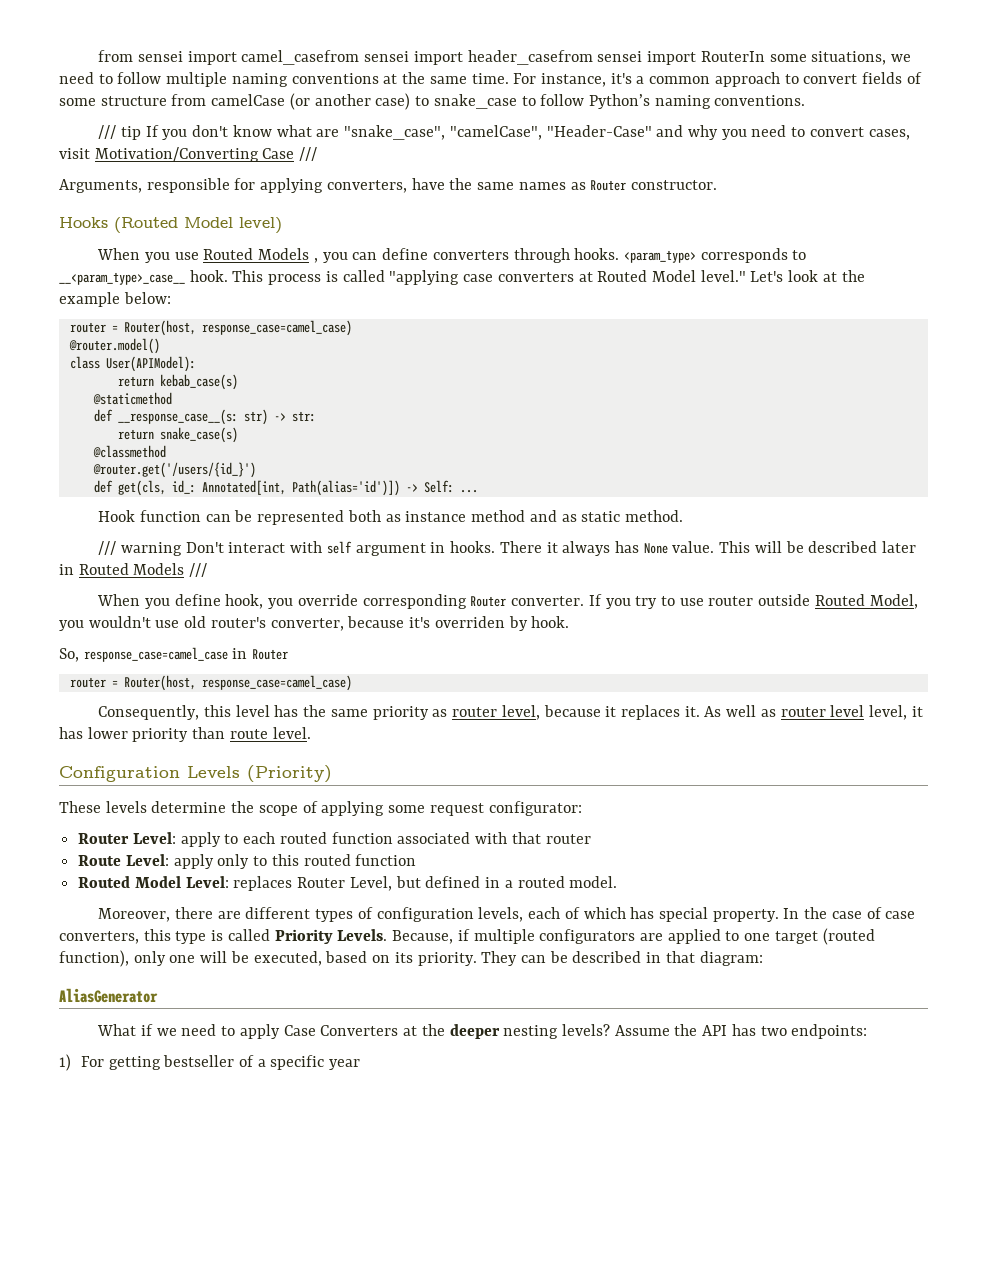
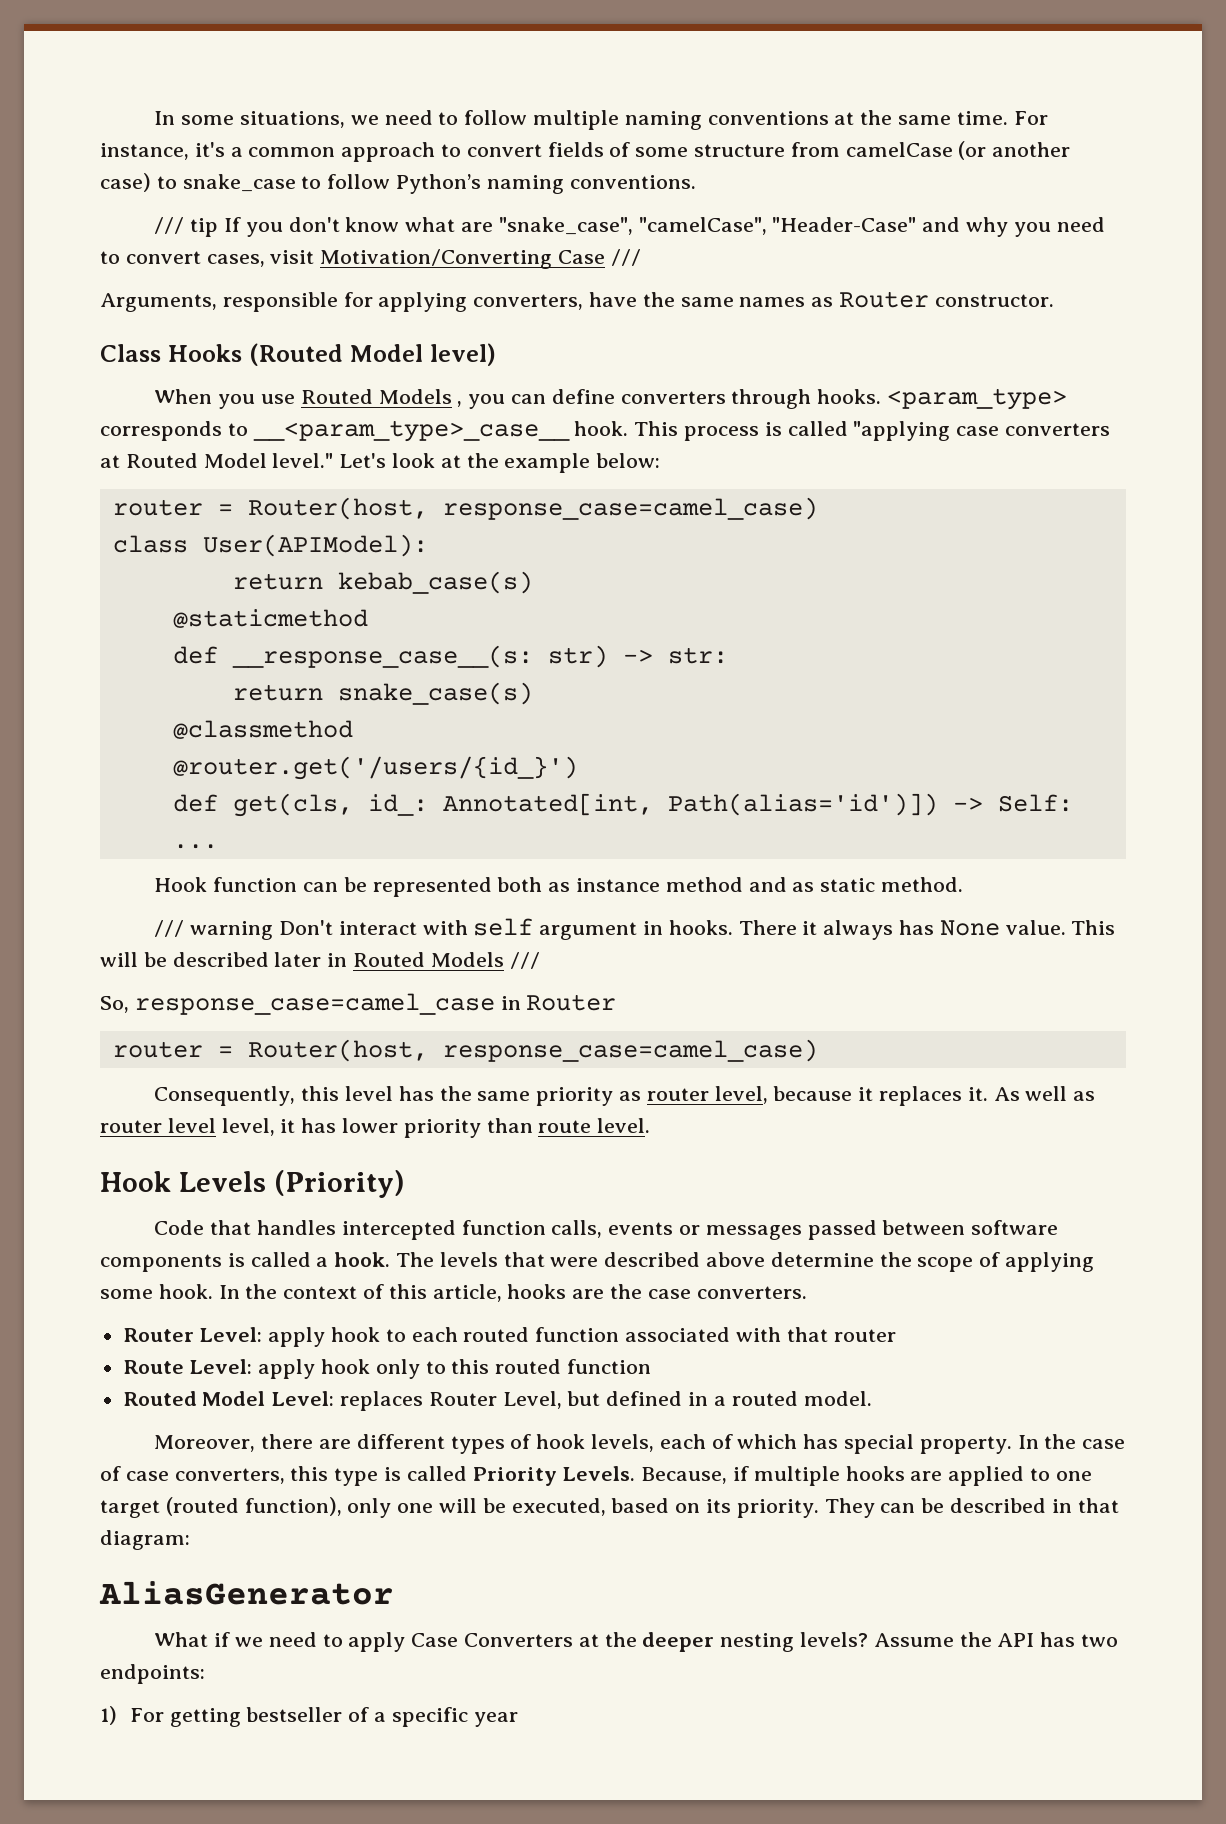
- from sensei import camel_casefrom sensei import header_casefrom sensei import RouterIn some situations, we need to follow multiple naming conventions at the same time.
+ In some situations, we need to follow multiple naming conventions at the same time.
- Hooks (Routed Model level)
+ Class Hooks (Routed Model level)
- @router.model()
- When you define hook, you override corresponding Router converter. If you try to use router outside Routed Model, you wouldn't use old router's converter, because it's overriden by hook.
- Configuration Levels (Priority)
+ Hook Levels (Priority)
- These levels determine the scope of applying some request configurator:
+ Code that handles intercepted function calls, events or messages passed between software components is called a hook. The levels that were described above determine the scope of applying some hook. In the context of this article, hooks are the case converters.
- Router Level: apply to each routed function associated with that router
+ Router Level: apply hook to each routed function associated with that router
- Route Level: apply only to this routed function
+ Route Level: apply hook only to this routed function
- Moreover, there are different types of configuration levels, each of which has special property.
+ Moreover, there are different types of hook levels, each of which has special property.
- Because, if multiple configurators are applied to one target (routed function), only one will be executed, based on its priority.
+ Because, if multiple hooks are applied to one target (routed function), only one will be executed, based on its priority.

